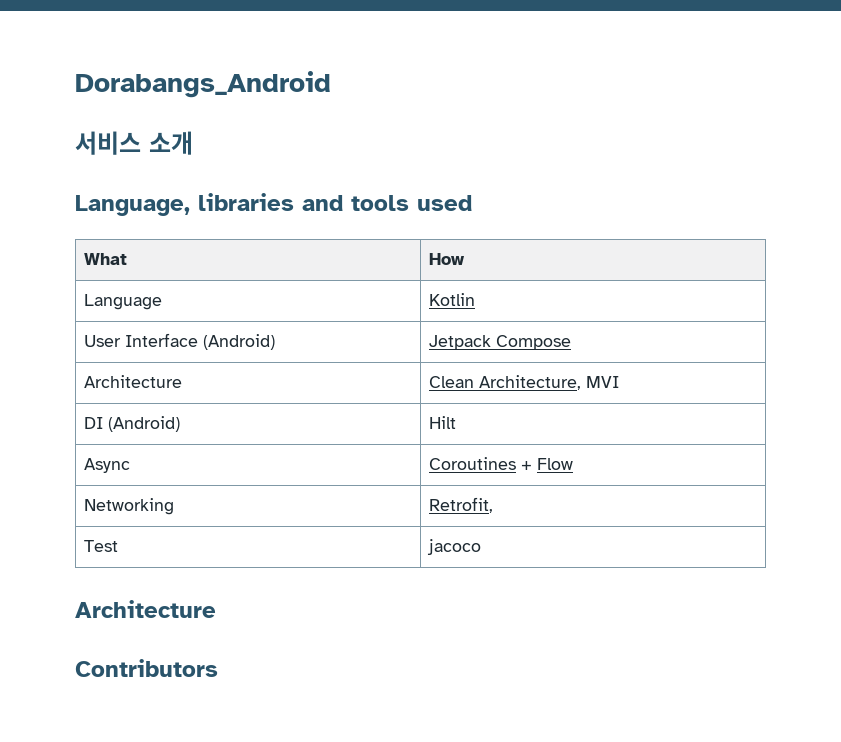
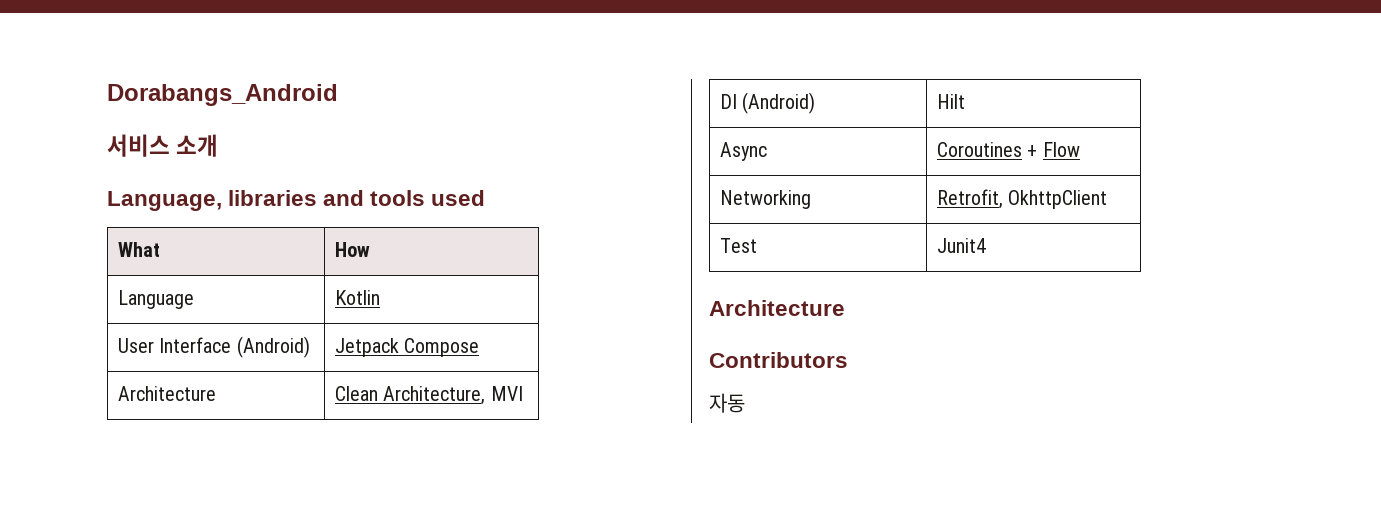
- Networking | Retrofit,
+ Networking | Retrofit, OkhttpClient
- Test | jacoco
+ Test | Junit4
+ 자동

